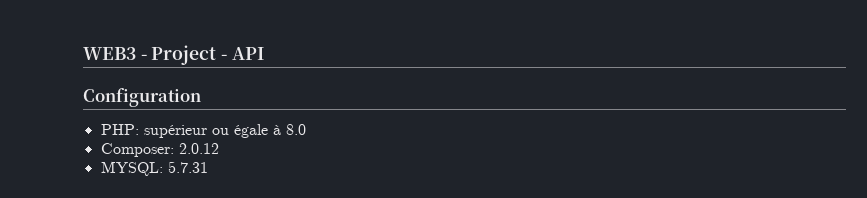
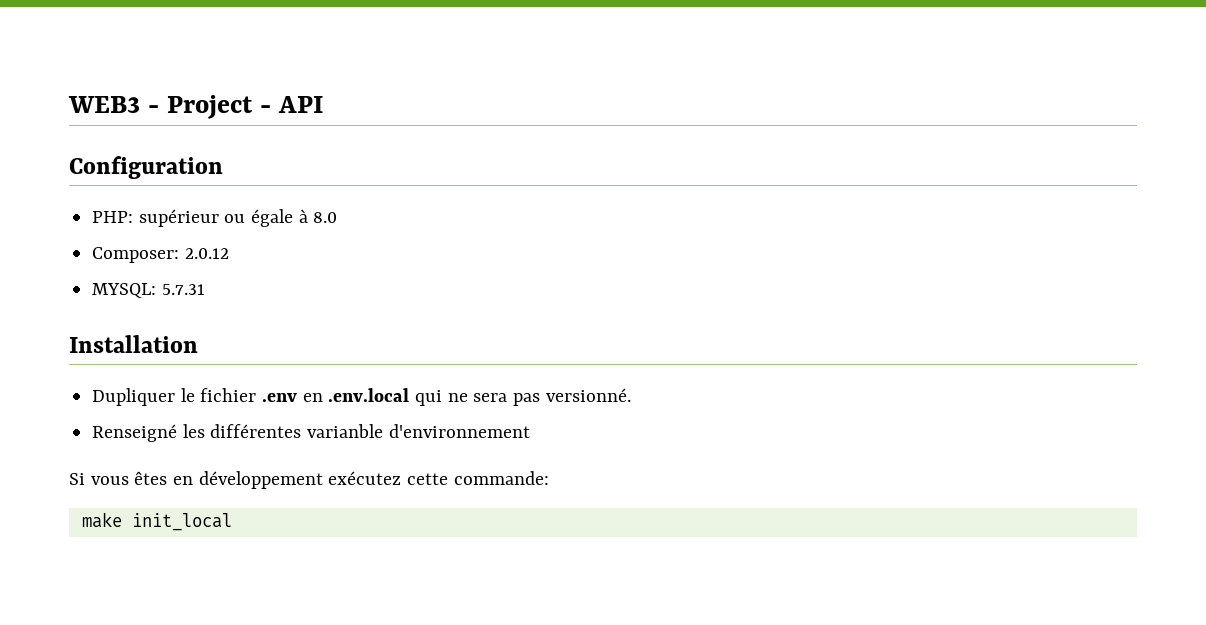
+ Installation
+ Dupliquer le fichier .env en .env.local qui ne sera pas versionné.
+ Renseigné les différentes varianble d'environnement
+ Si vous êtes en développement exécutez cette commande:
+ make init_local

